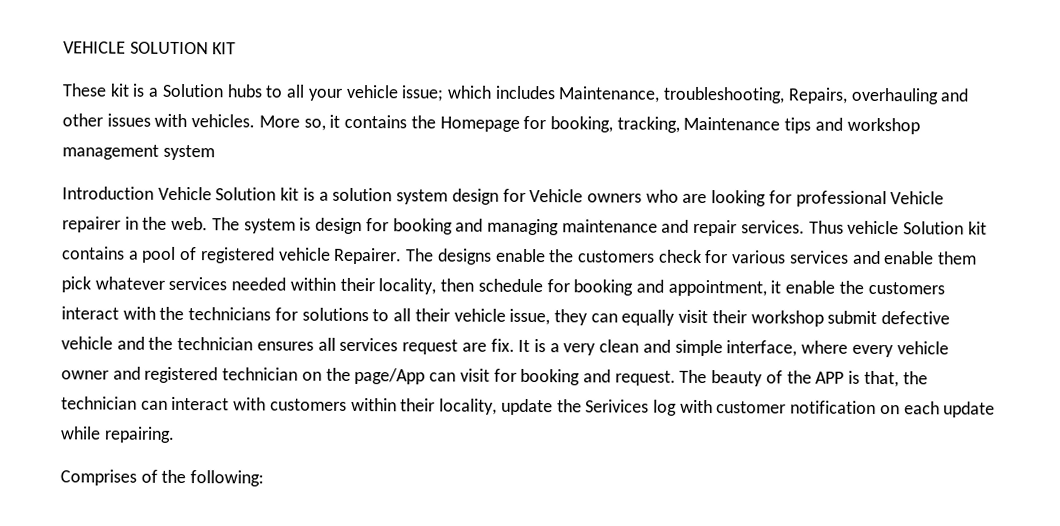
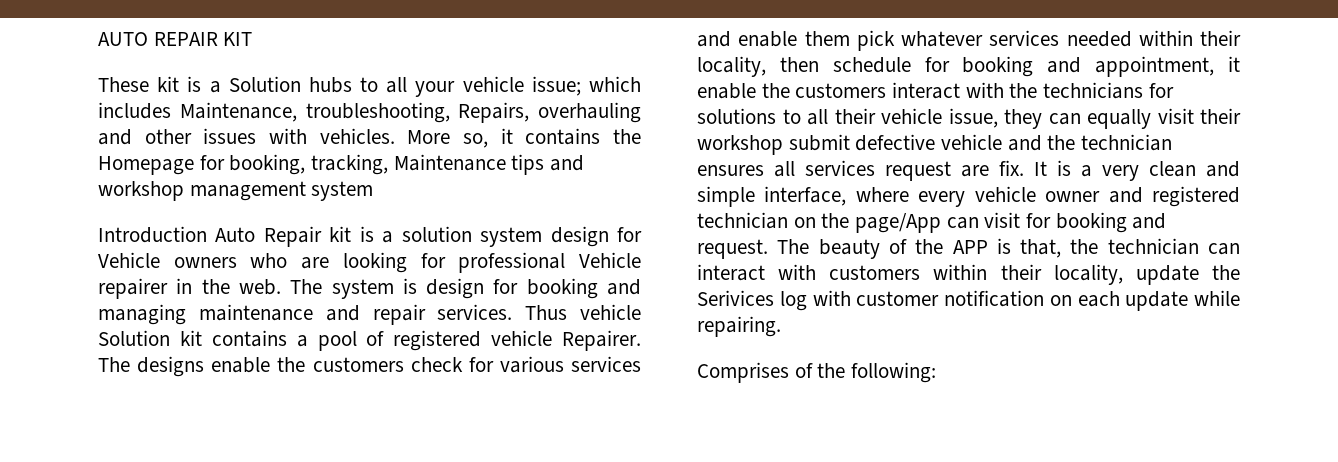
- VEHICLE SOLUTION KIT
+ AUTO REPAIR KIT
- Introduction Vehicle Solution kit is a solution system design for Vehicle owners who are looking for professional Vehicle repairer in the web.
+ Introduction Auto Repair kit is a solution system design for Vehicle owners who are looking for professional Vehicle repairer in the web.

